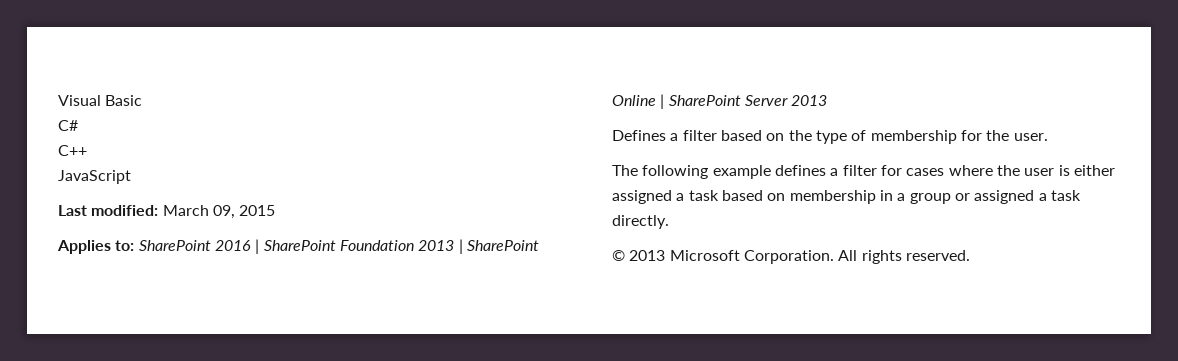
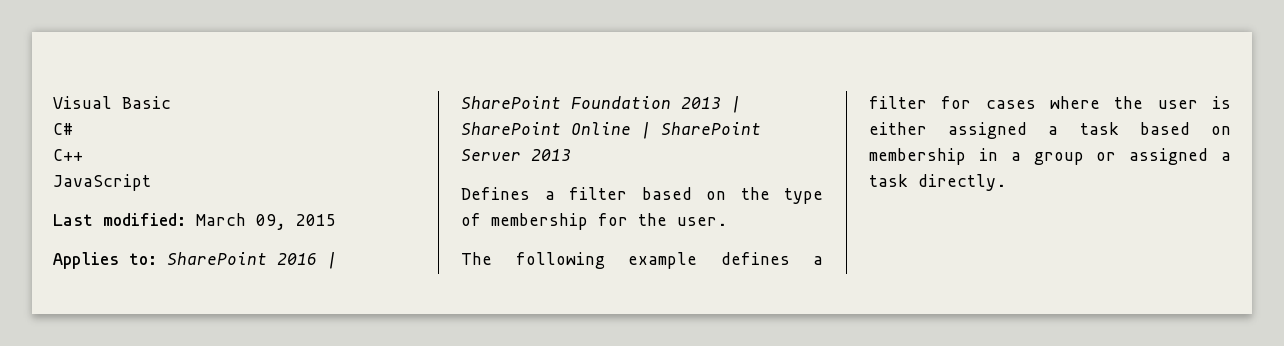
- © 2013 Microsoft Corporation. All rights reserved.

